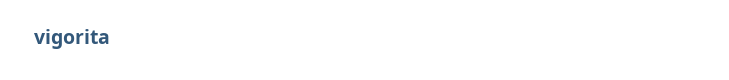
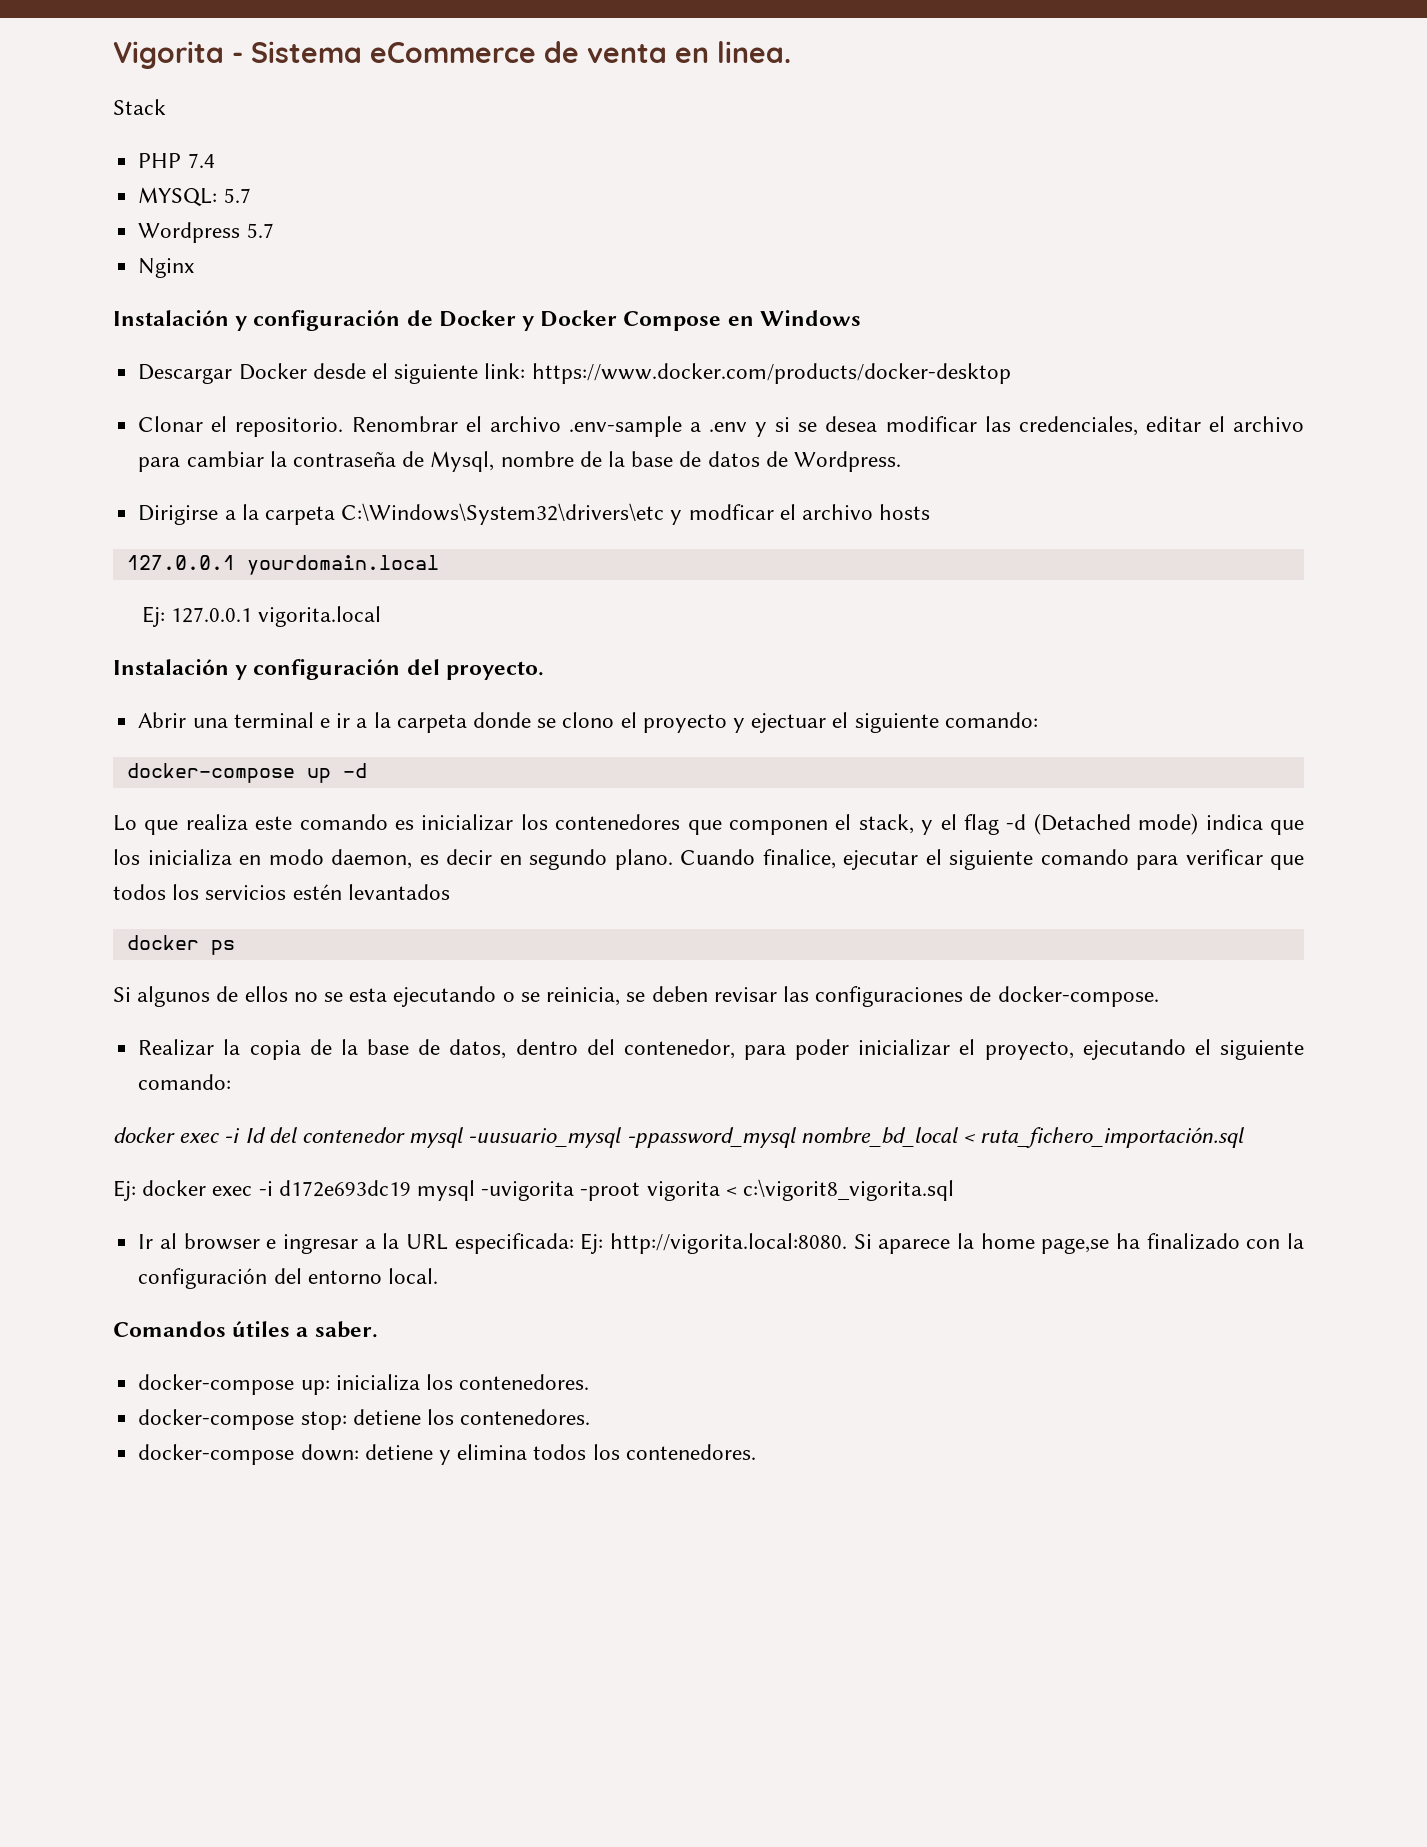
- vigorita
+ Vigorita - Sistema eCommerce de venta en linea.
+ Stack
+ PHP 7.4
+ MYSQL: 5.7
+ Wordpress 5.7
+ Nginx
+ Instalación y configuración de Docker y Docker Compose en Windows
+ Descargar Docker desde el siguiente link: https://www.docker.com/products/docker-desktop
+ Clonar el repositorio. Renombrar el archivo .env-sample a .env y si se desea modificar las credenciales, editar el archivo para cambiar la contraseña de Mysql, nombre de la base de datos de Wordpress.
+ Dirigirse a la carpeta C:\Windows\System32\drivers\etc y modficar el archivo hosts
+ 127.0.0.1 yourdomain.local
+ Ej: 127.0.0.1 vigorita.local
+ Instalación y configuración del proyecto.
+ Abrir una terminal e ir a la carpeta donde se clono el proyecto y ejectuar el siguiente comando:
+ docker-compose up -d
+ Lo que realiza este comando es inicializar los contenedores que componen el stack, y el flag -d (Detached mode) indica que los inicializa en modo daemon, es decir en segundo plano. Cuando finalice, ejecutar el siguiente comando para verificar que todos los servicios estén levantados
+ docker ps
+ Si algunos de ellos no se esta ejecutando o se reinicia, se deben revisar las configuraciones de docker-compose.
+ Realizar la copia de la base de datos, dentro del contenedor, para poder inicializar el proyecto, ejecutando el siguiente comando:
+ docker exec -i Id del contenedor mysql -uusuario_mysql -ppassword_mysql nombre_bd_local < ruta_fichero_importación.sql
+ Ej: docker exec -i d172e693dc19 mysql -uvigorita -proot vigorita < c:\vigorit8_vigorita.sql
+ Ir al browser e ingresar a la URL especificada: Ej: http://vigorita.local:8080. Si aparece la home page,se ha finalizado con la configuración del entorno local.
+ Comandos útiles a saber.
+ docker-compose up: inicializa los contenedores.
+ docker-compose stop: detiene los contenedores.
+ docker-compose down: detiene y elimina todos los contenedores.

